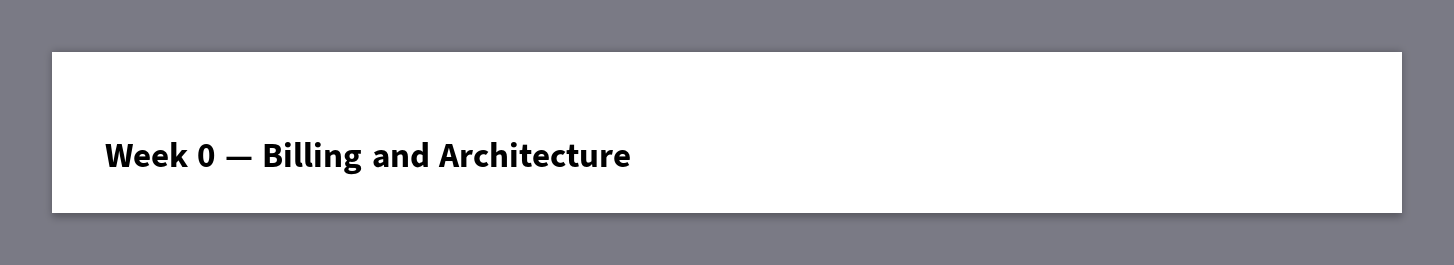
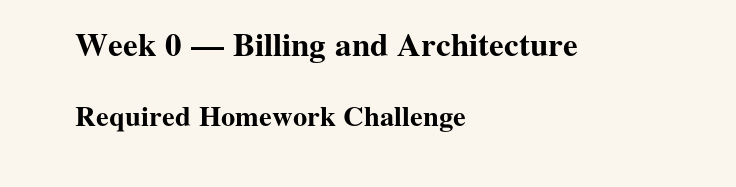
+ Required Homework Challenge

